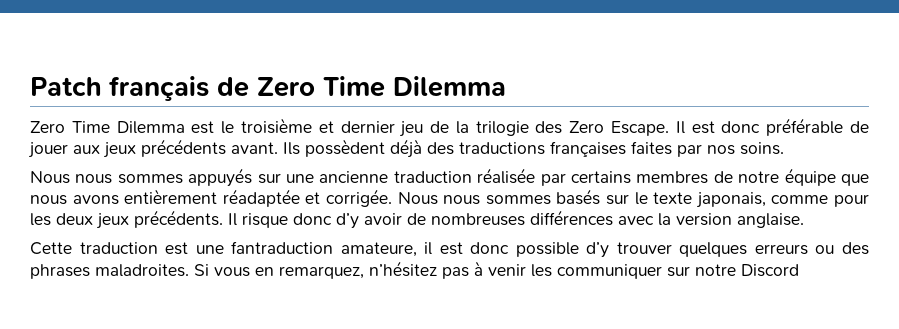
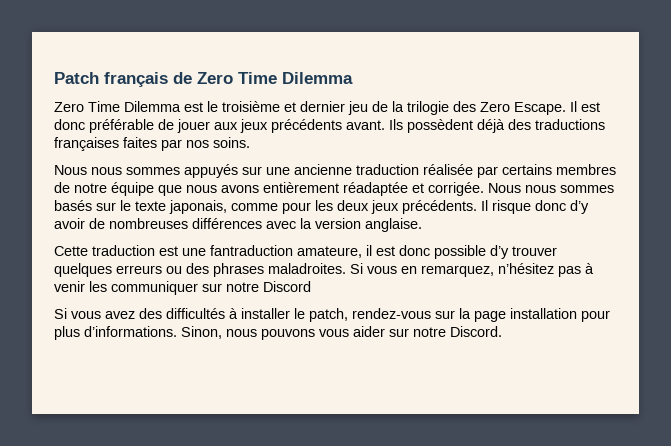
+ Si vous avez des difficultés à installer le patch, rendez-vous sur la page installation pour plus d’informations. Sinon, nous pouvons vous aider sur notre Discord.

